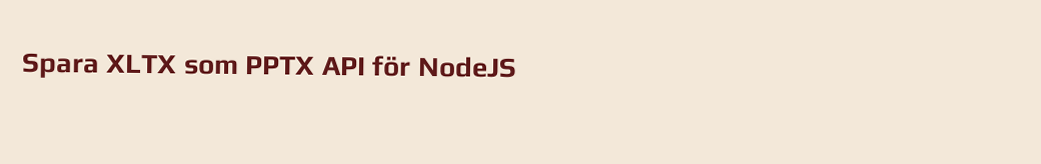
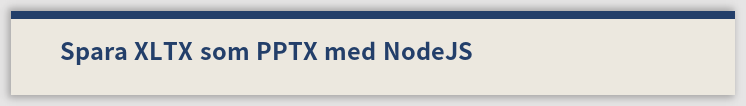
- Spara XLTX som PPTX API för NodeJS
+ Spara XLTX som PPTX med NodeJS

